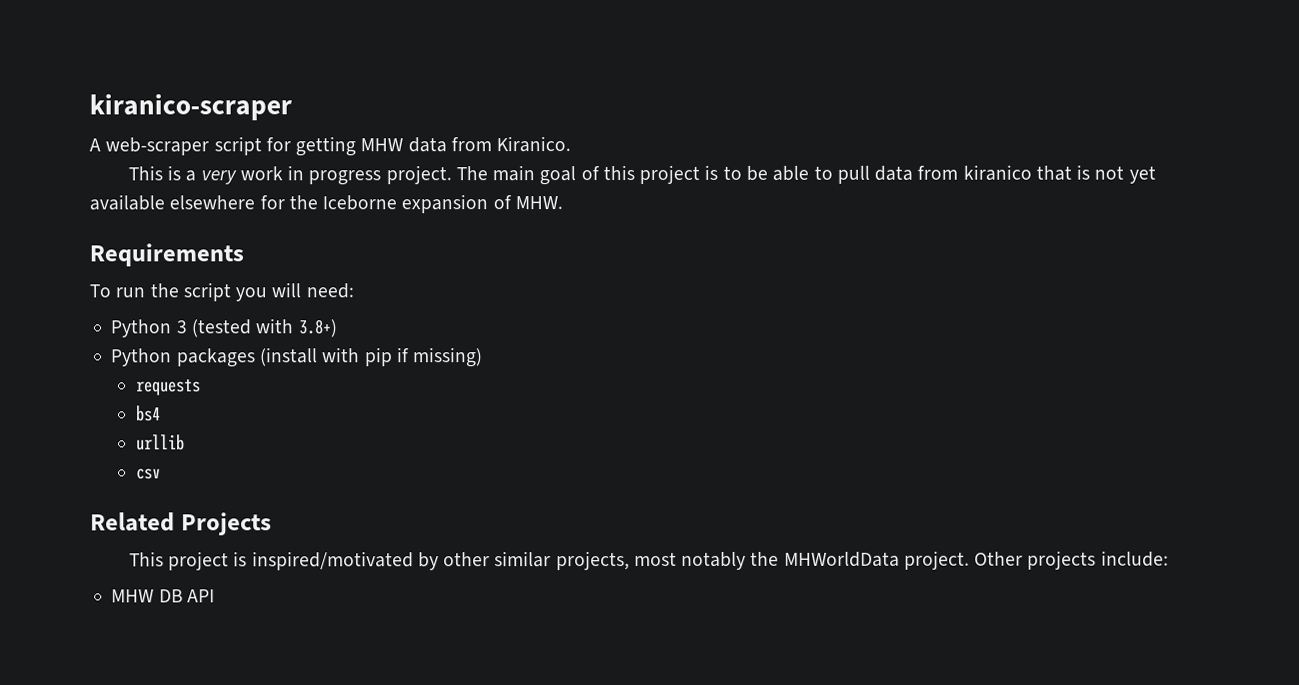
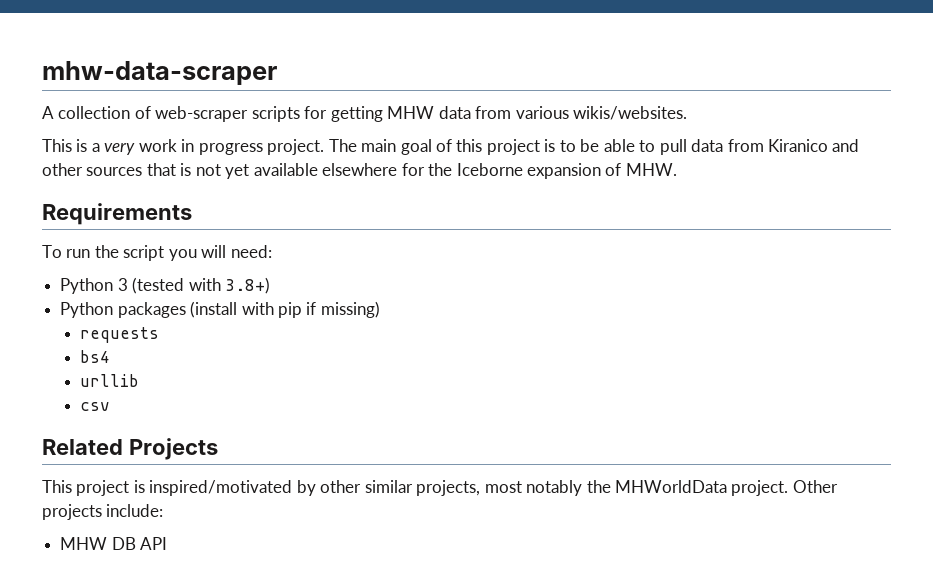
- kiranico-scraper
+ mhw-data-scraper
- A web-scraper script for getting MHW data from Kiranico.
+ A collection of web-scraper scripts for getting MHW data from various wikis/websites.
- The main goal of this project is to be able to pull data from kiranico that is not yet available elsewhere for the Iceborne expansion of MHW.
+ The main goal of this project is to be able to pull data from Kiranico and other sources that is not yet available elsewhere for the Iceborne expansion of MHW.

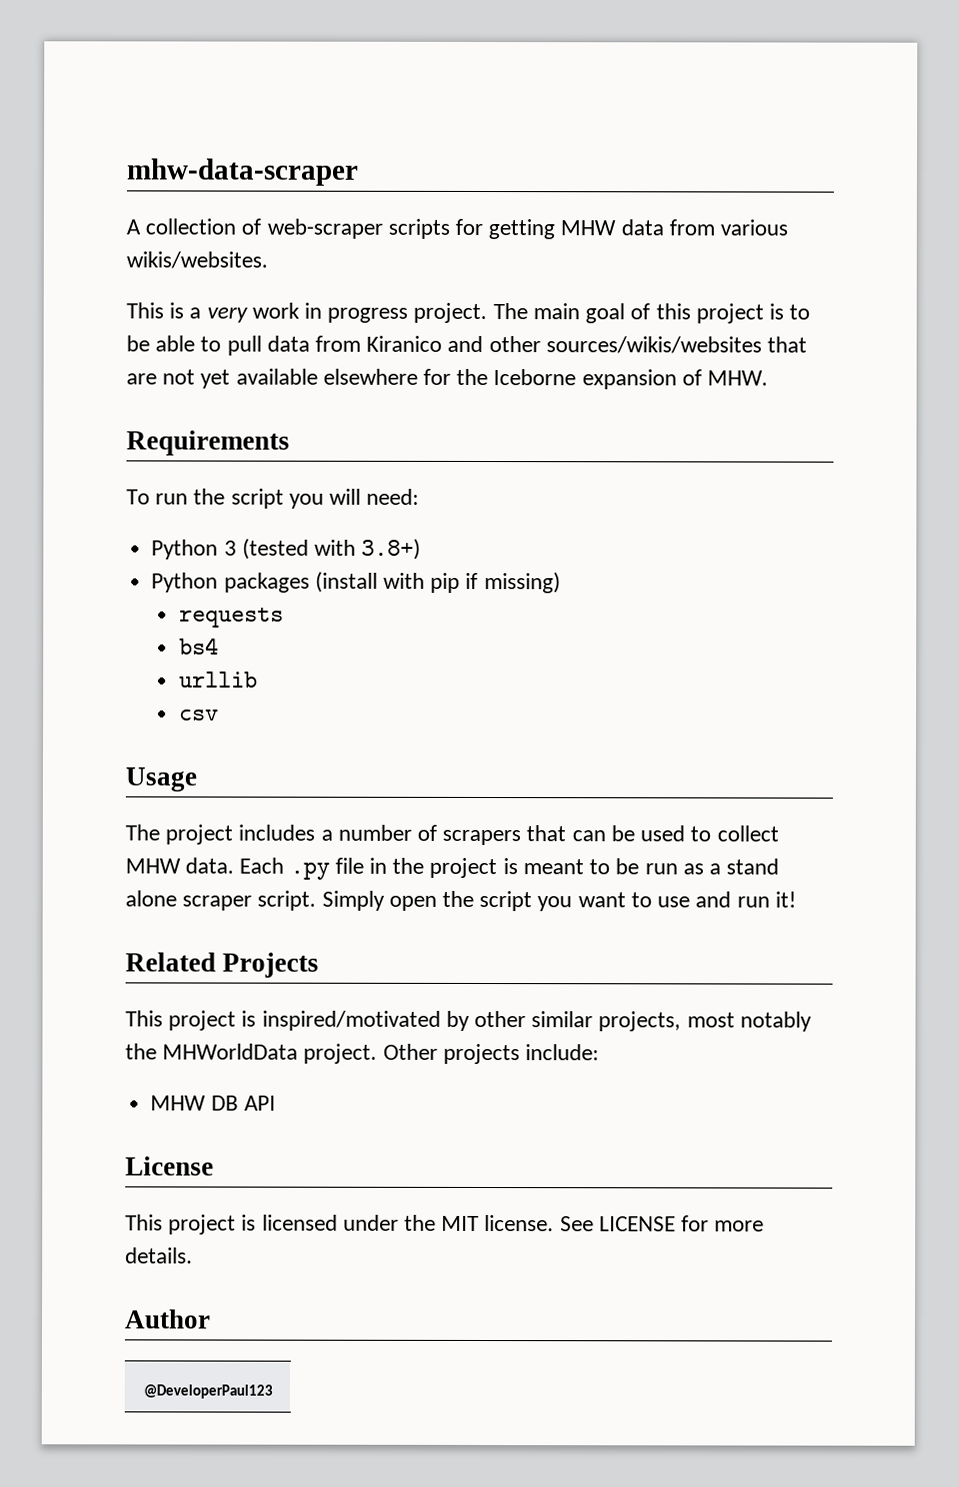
- The main goal of this project is to be able to pull data from Kiranico and other sources that is not yet available elsewhere for the Iceborne expansion of MHW.
+ The main goal of this project is to be able to pull data from Kiranico and other sources/wikis/websites that are not yet available elsewhere for the Iceborne expansion of MHW.
+ Usage
+ The project includes a number of scrapers that can be used to collect MHW data. Each .py file in the project is meant to be run as a stand alone scraper script. Simply open the script you want to use and run it!
+ License
+ This project is licensed under the MIT license. See LICENSE for more details.
+ Author
+ @DeveloperPaul123

